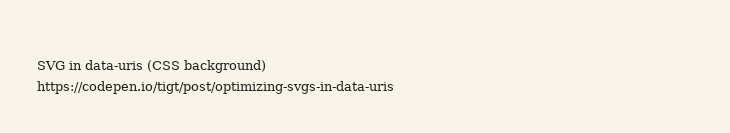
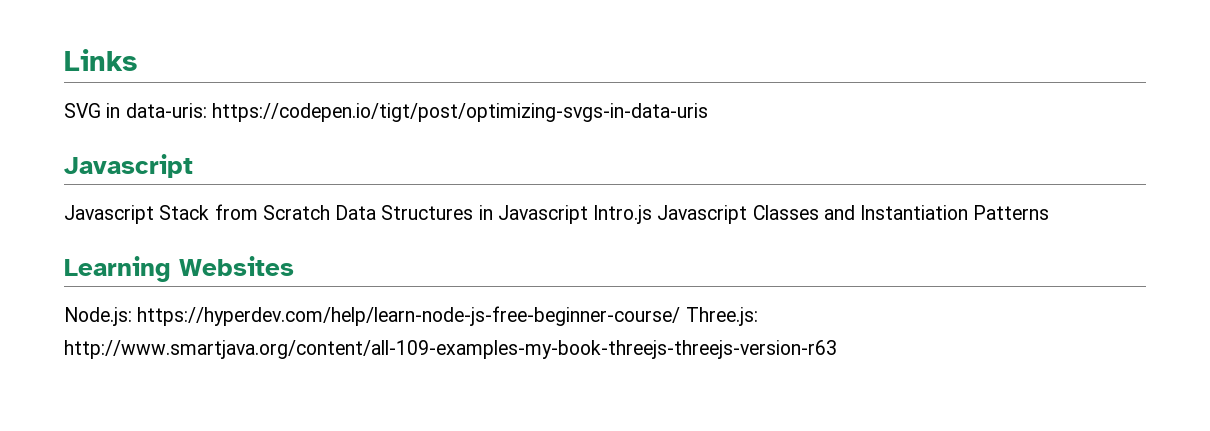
+ Links
- SVG in data-uris (CSS background)
- https://codepen.io/tigt/post/optimizing-svgs-in-data-uris
+ SVG in data-uris: https://codepen.io/tigt/post/optimizing-svgs-in-data-uris
+ Javascript
+ Javascript Stack from Scratch Data Structures in Javascript Intro.js Javascript Classes and Instantiation Patterns
+ Learning Websites
+ Node.js: https://hyperdev.com/help/learn-node-js-free-beginner-course/ Three.js: http://www.smartjava.org/content/all-109-examples-my-book-threejs-threejs-version-r63

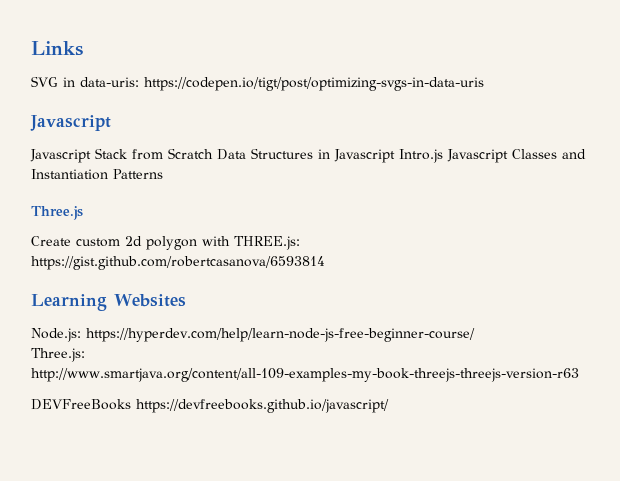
+ Three.js
+ Create custom 2d polygon with THREE.js: https://gist.github.com/robertcasanova/6593814
- Node.js: https://hyperdev.com/help/learn-node-js-free-beginner-course/ Three.js: http://www.smartjava.org/content/all-109-examples-my-book-threejs-threejs-version-r63
+ Node.js: https://hyperdev.com/help/learn-node-js-free-beginner-course/
+ Three.js: http://www.smartjava.org/content/all-109-examples-my-book-threejs-threejs-version-r63
+ DEVFreeBooks https://devfreebooks.github.io/javascript/

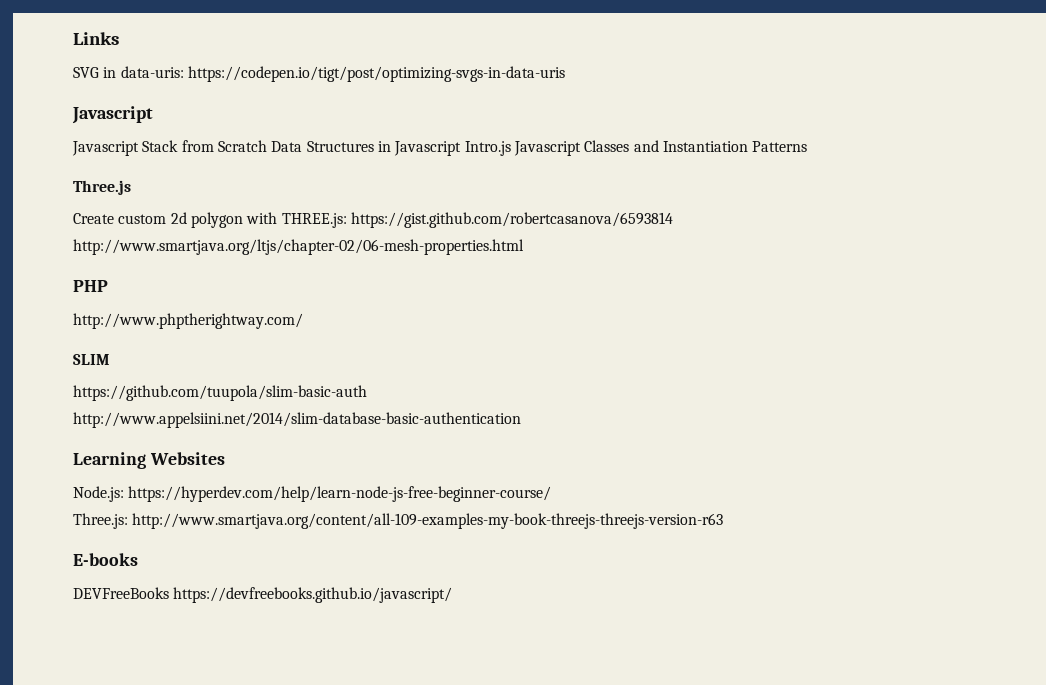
- Create custom 2d polygon with THREE.js: https://gist.github.com/robertcasanova/6593814
+ Create custom 2d polygon with THREE.js: https://gist.github.com/robertcasanova/6593814 http://www.smartjava.org/ltjs/chapter-02/06-mesh-properties.html
+ PHP
+ http://www.phptherightway.com/
+ SLIM
+ https://github.com/tuupola/slim-basic-auth
+ http://www.appelsiini.net/2014/slim-database-basic-authentication
+ E-books

